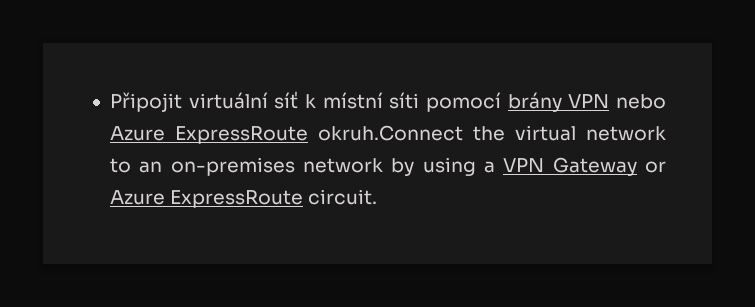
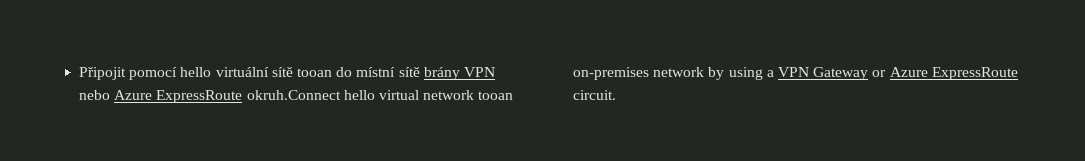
- Připojit virtuální síť k místní síti pomocí brány VPN nebo Azure ExpressRoute okruh.Connect the virtual network to an on-premises network by using a VPN Gateway or Azure ExpressRoute circuit.
+ Připojit pomocí hello virtuální sítě tooan do místní sítě brány VPN nebo Azure ExpressRoute okruh.Connect hello virtual network tooan on-premises network by using a VPN Gateway or Azure ExpressRoute circuit.

